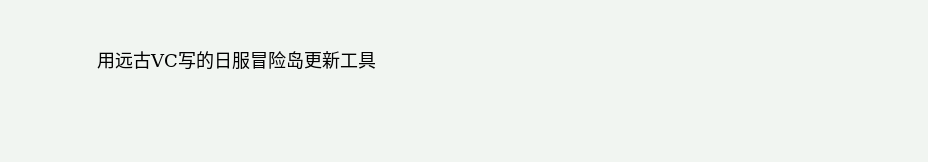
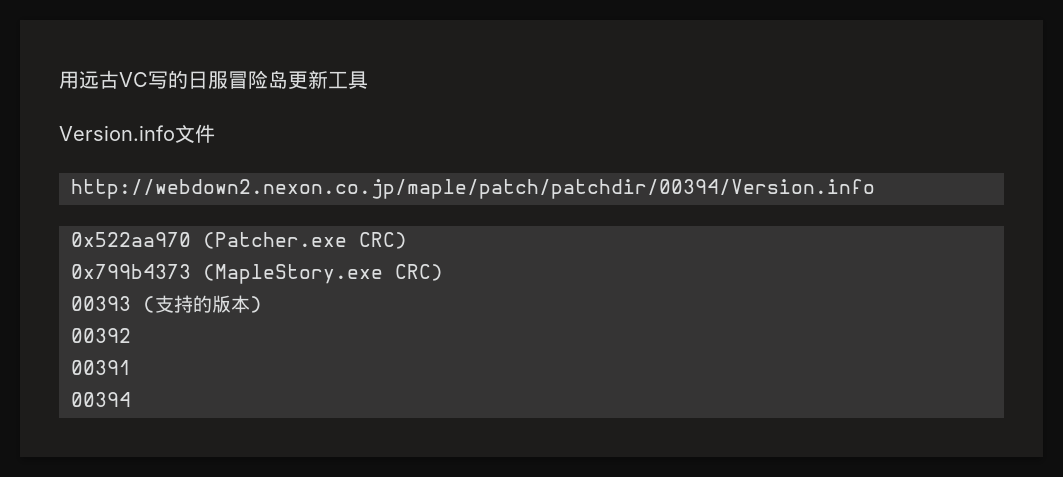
+ Version.info文件
+ http://webdown2.nexon.co.jp/maple/patch/patchdir/00394/Version.info
+ 0x522aa970 (Patcher.exe CRC)
+ 0x799b4373 (MapleStory.exe CRC)
+ 00393 (支持的版本)
+ 00392
+ 00391
+ 00394

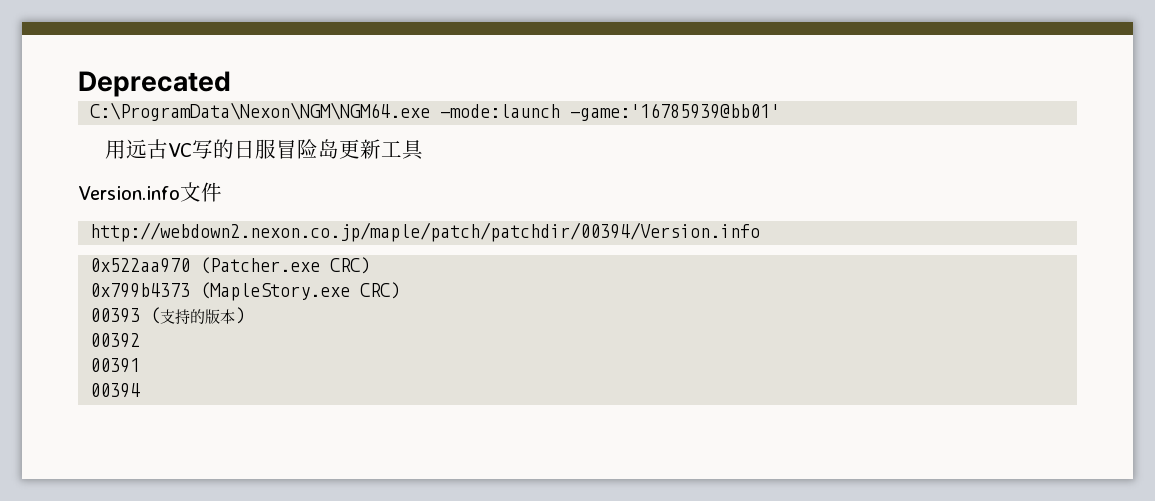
+ Deprecated
+ C:\ProgramData\Nexon\NGM\NGM64.exe -mode:launch -game:'16785939@bb01'

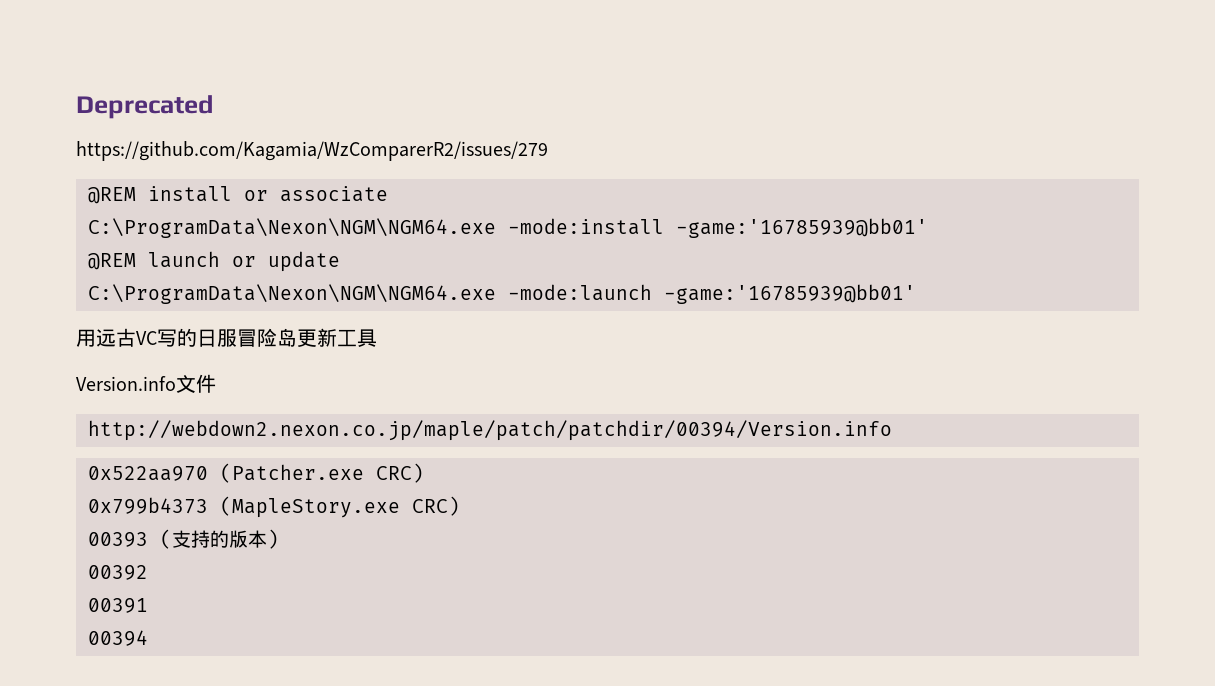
+ https://github.com/Kagamia/WzComparerR2/issues/279
+ @REM install or associate
+ C:\ProgramData\Nexon\NGM\NGM64.exe -mode:install -game:'16785939@bb01'
+ @REM launch or update

